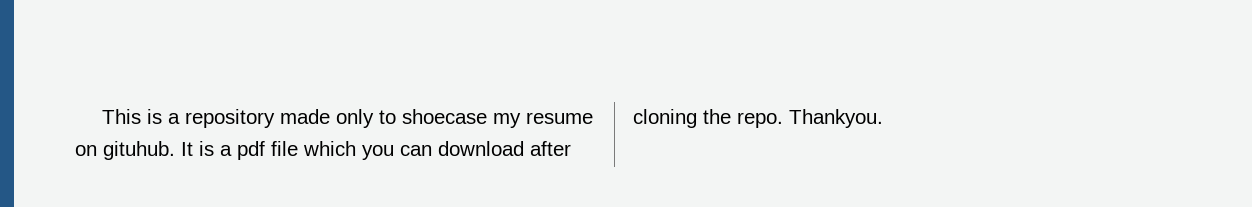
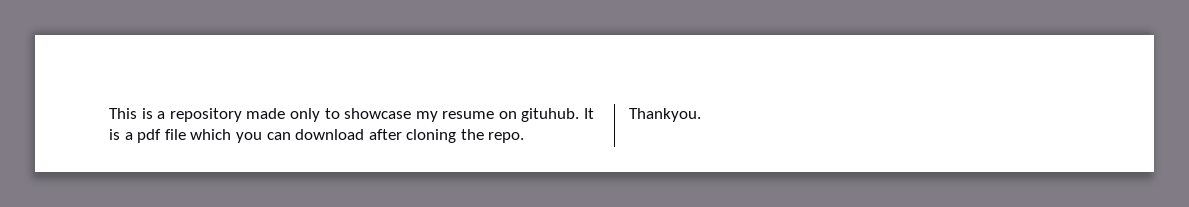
- This is a repository made only to shoecase my resume on gituhub.
+ This is a repository made only to showcase my resume on gituhub.

